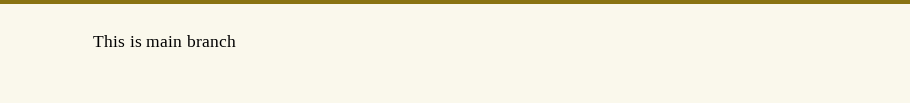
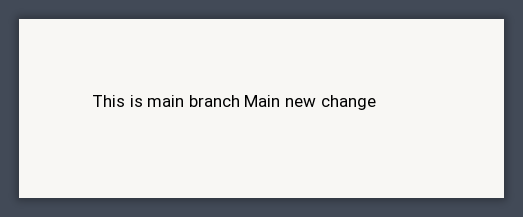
- This is main branch
+ This is main branch Main new change

